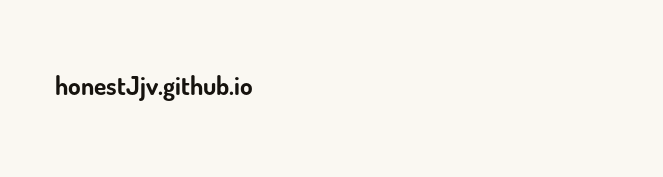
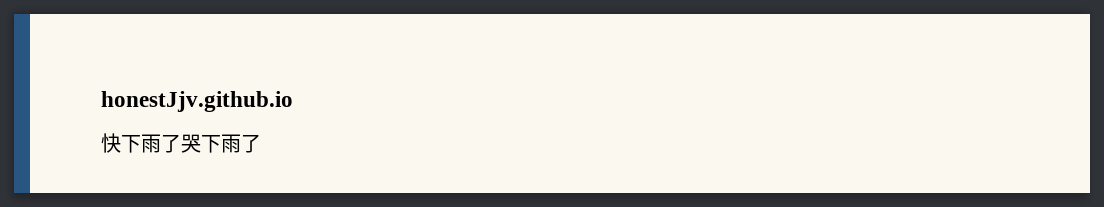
+ 快下雨了哭下雨了

